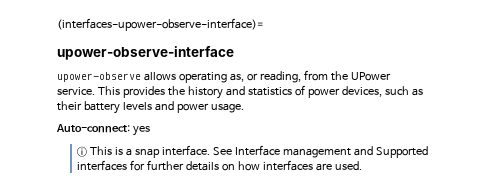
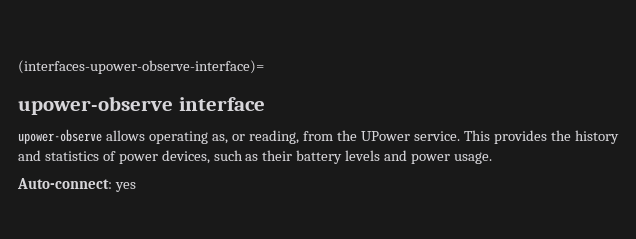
- upower-observe-interface
+ upower-observe interface
- ⓘ This is a snap interface. See Interface management and Supported interfaces for further details on how interfaces are used.

